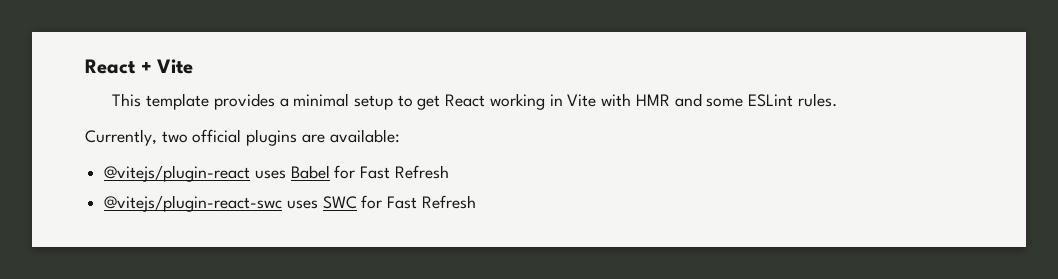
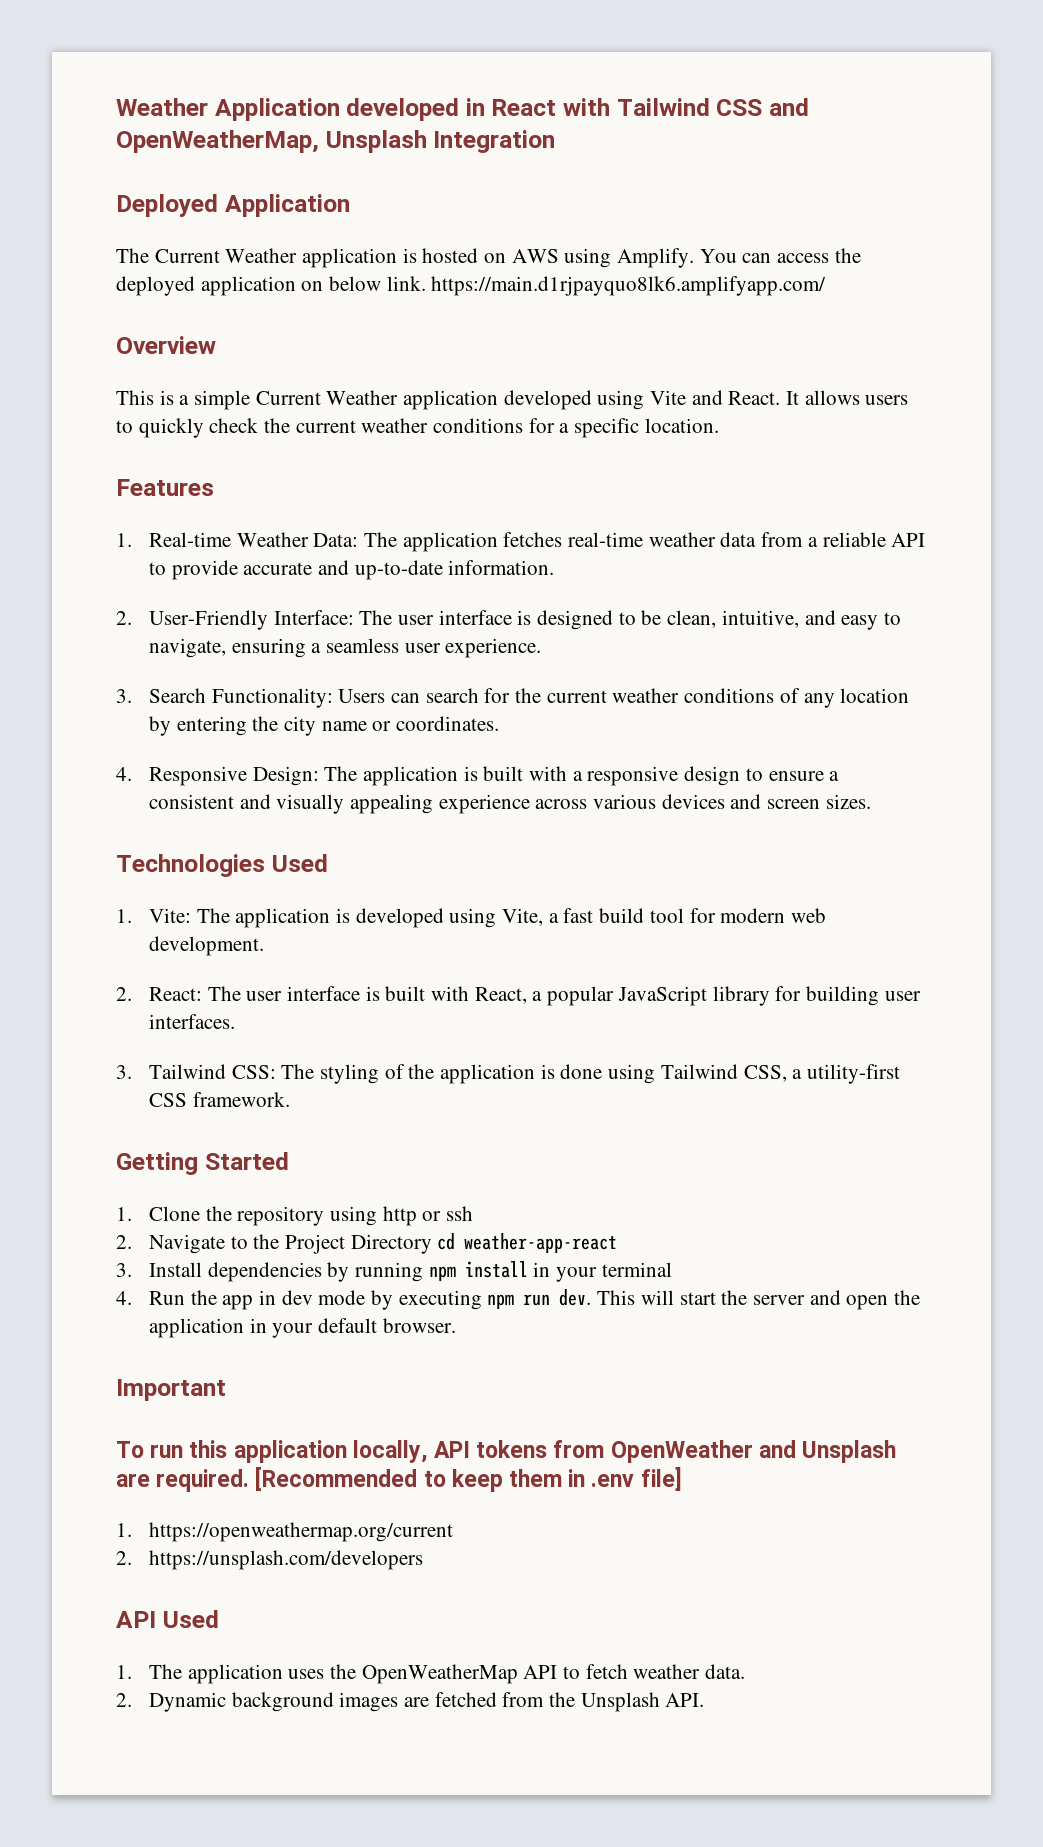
- React + Vite
- This template provides a minimal setup to get React working in Vite with HMR and some ESLint rules.
- Currently, two official plugins are available:
- @vitejs/plugin-react uses Babel for Fast Refresh
- @vitejs/plugin-react-swc uses SWC for Fast Refresh
+ Weather Application developed in React with Tailwind CSS and OpenWeatherMap, Unsplash Integration
+ Deployed Application
+ The Current Weather application is hosted on AWS using Amplify. You can access the deployed application on below link. https://main.d1rjpayquo8lk6.amplifyapp.com/
+ Overview
+ This is a simple Current Weather application developed using Vite and React. It allows users to quickly check the current weather conditions for a specific location.
+ Features
+ 1. Real-time Weather Data: The application fetches real-time weather data from a reliable API to provide accurate and up-to-date information.
+ 2. User-Friendly Interface: The user interface is designed to be clean, intuitive, and easy to navigate, ensuring a seamless user experience.
+ 3. Search Functionality: Users can search for the current weather conditions of any location by entering the city name or coordinates.
+ 4. Responsive Design: The application is built with a responsive design to ensure a consistent and visually appealing experience across various devices and screen sizes.
+ Technologies Used
+ 1. Vite: The application is developed using Vite, a fast build tool for modern web development.
+ 2. React: The user interface is built with React, a popular JavaScript library for building user interfaces.
+ 3. Tailwind CSS: The styling of the application is done using Tailwind CSS, a utility-first CSS framework.
+ Getting Started
+ 1. Clone the repository using http or ssh
+ 2. Navigate to the Project Directory cd weather-app-react
+ 3. Install dependencies by running npm install in your terminal
+ 4. Run the app in dev mode by executing npm run dev. This will start the server and open the application in your default browser.
+ Important
+ To run this application locally, API tokens from OpenWeather and Unsplash are required. [Recommended to keep them in .env file]
+ 1. https://openweathermap.org/current
+ 2. https://unsplash.com/developers
+ API Used
+ 1. The application uses the OpenWeatherMap API to fetch weather data.
+ 2. Dynamic background images are fetched from the Unsplash API.

